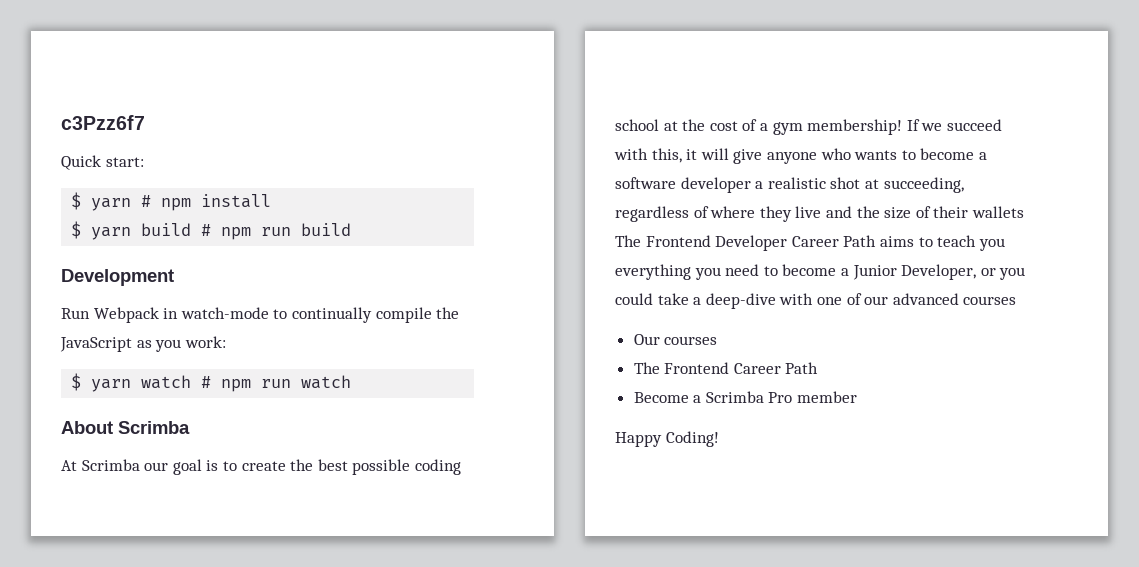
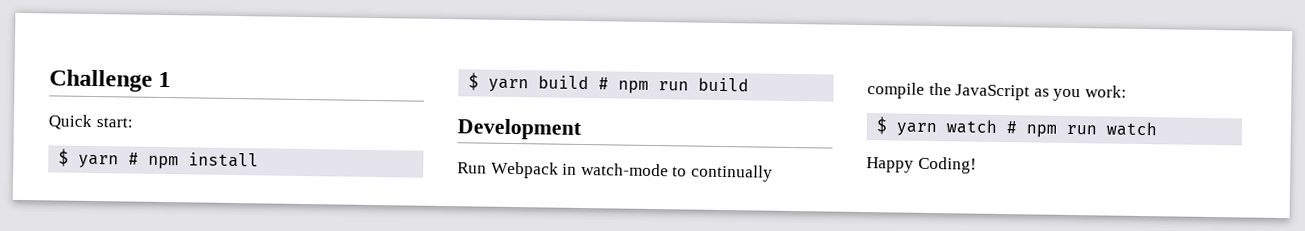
- c3Pzz6f7
+ Challenge 1
- About Scrimba
- At Scrimba our goal is to create the best possible coding school at the cost of a gym membership! If we succeed with this, it will give anyone who wants to become a software developer a realistic shot at succeeding, regardless of where they live and the size of their wallets The Frontend Developer Career Path aims to teach you everything you need to become a Junior Developer, or you could take a deep-dive with one of our advanced courses
- Our courses
- The Frontend Career Path
- Become a Scrimba Pro member

